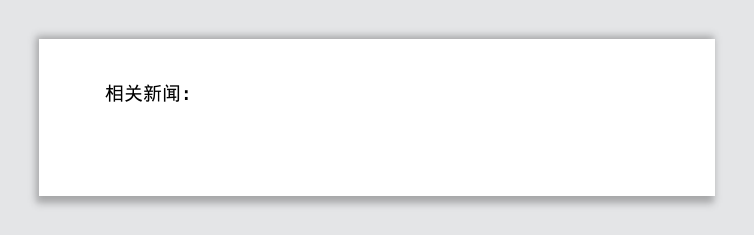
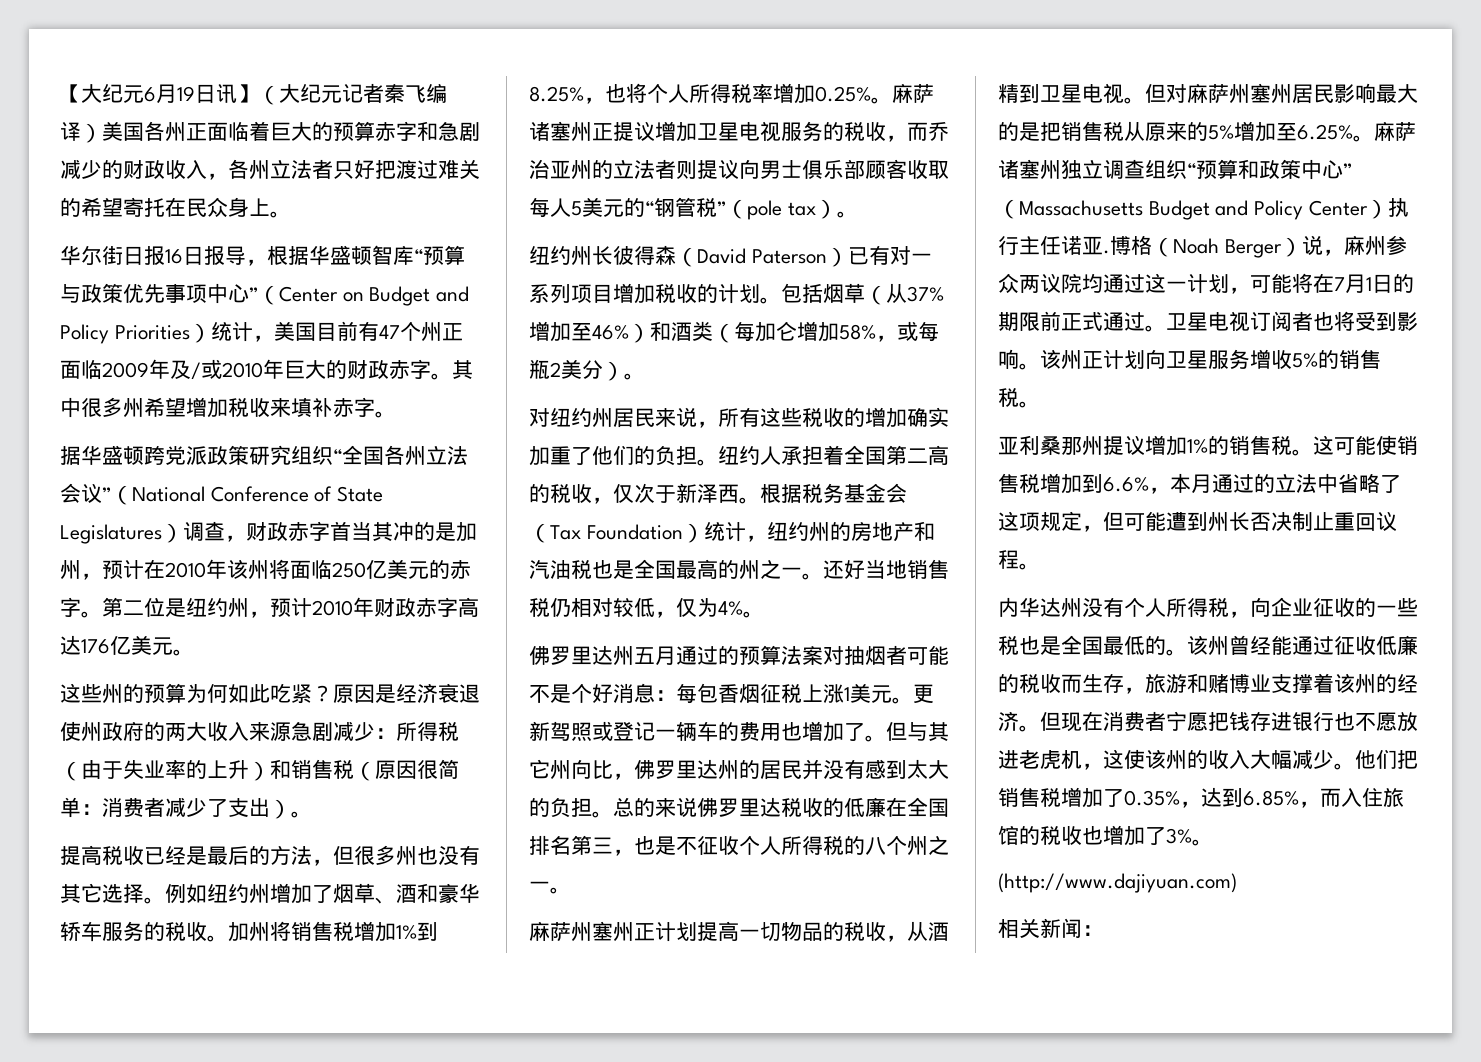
+ 【大纪元6月19日讯】（大纪元记者秦飞编译）美国各州正面临着巨大的预算赤字和急剧减少的财政收入，各州立法者只好把渡过难关的希望寄托在民众身上。
+ 华尔街日报16日报导，根据华盛顿智库“预算与政策优先事项中心”（Center on Budget and Policy Priorities）统计，美国目前有47个州正面临2009年及/或2010年巨大的财政赤字。其中很多州希望增加税收来填补赤字。
+ 据华盛顿跨党派政策研究组织“全国各州立法会议”（National Conference of State Legislatures）调查，财政赤字首当其冲的是加州，预计在2010年该州将面临250亿美元的赤字。第二位是纽约州，预计2010年财政赤字高达176亿美元。
+ 这些州的预算为何如此吃紧？原因是经济衰退使州政府的两大收入来源急剧减少：所得税（由于失业率的上升）和销售税（原因很简单：消费者减少了支出）。
+ 提高税收已经是最后的方法，但很多州也没有其它选择。例如纽约州增加了烟草、酒和豪华轿车服务的税收。加州将销售税增加1%到8.25%，也将个人所得税率增加0.25%。麻萨诸塞州正提议增加卫星电视服务的税收，而乔治亚州的立法者则提议向男士俱乐部顾客收取每人5美元的“钢管税”（pole tax）。
+ 纽约州长彼得森（David Paterson）已有对一系列项目增加税收的计划。包括烟草（从37%增加至46%）和酒类（每加仑增加58%，或每瓶2美分）。
+ 对纽约州居民来说，所有这些税收的增加确实加重了他们的负担。纽约人承担着全国第二高的税收，仅次于新泽西。根据税务基金会（Tax Foundation）统计，纽约州的房地产和汽油税也是全国最高的州之一。还好当地销售税仍相对较低，仅为4%。
+ 佛罗里达州五月通过的预算法案对抽烟者可能不是个好消息：每包香烟征税上涨1美元。更新驾照或登记一辆车的费用也增加了。但与其它州向比，佛罗里达州的居民并没有感到太大的负担。总的来说佛罗里达税收的低廉在全国排名第三，也是不征收个人所得税的八个州之一。
+ 麻萨州塞州正计划提高一切物品的税收，从酒精到卫星电视。但对麻萨州塞州居民影响最大的是把销售税从原来的5%增加至6.25%。麻萨诸塞州独立调查组织“预算和政策中心”（Massachusetts Budget and Policy Center）执行主任诺亚.博格（Noah Berger）说，麻州参众两议院均通过这一计划，可能将在7月1日的期限前正式通过。卫星电视订阅者也将受到影响。该州正计划向卫星服务增收5%的销售税。
+ 亚利桑那州提议增加1%的销售税。这可能使销售税增加到6.6%，本月通过的立法中省略了这项规定，但可能遭到州长否决制止重回议程。
+ 内华达州没有个人所得税，向企业征收的一些税也是全国最低的。该州曾经能通过征收低廉的税收而生存，旅游和赌博业支撑着该州的经济。但现在消费者宁愿把钱存进银行也不愿放进老虎机，这使该州的收入大幅减少。他们把销售税增加了0.35%，达到6.85%，而入住旅馆的税收也增加了3%。
+ (http://www.dajiyuan.com)

